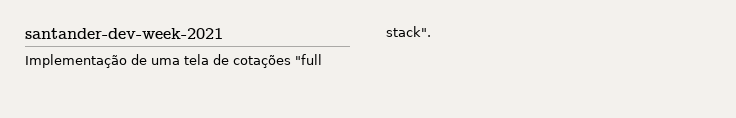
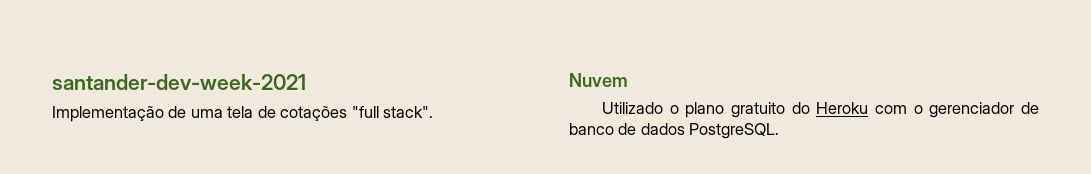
+ Nuvem
+ Utilizado o plano gratuito do Heroku com o gerenciador de banco de dados PostgreSQL.

